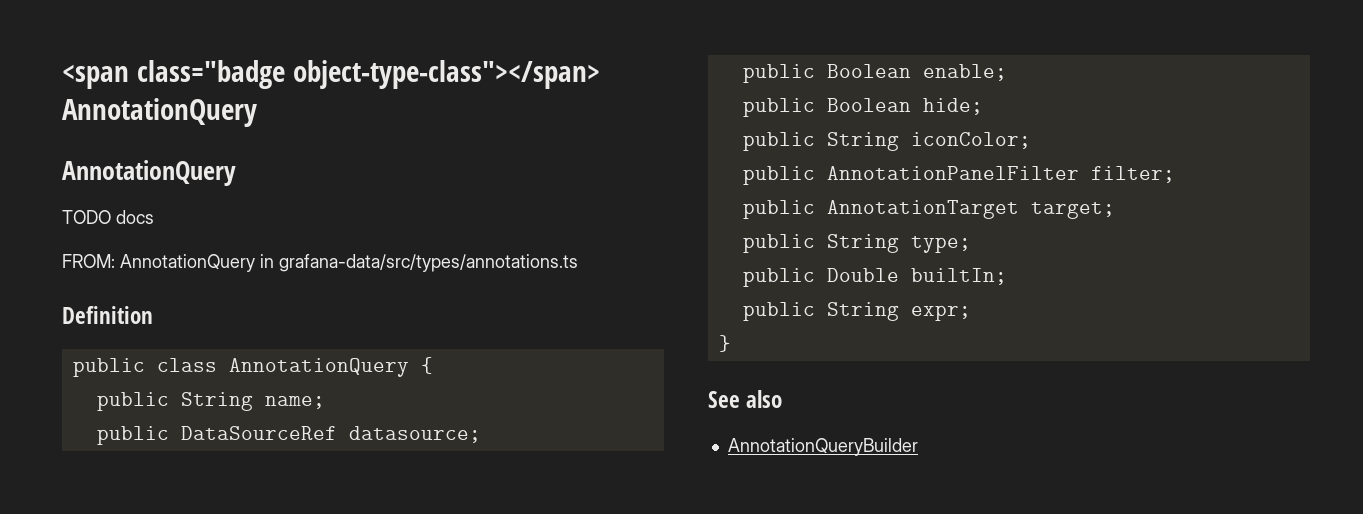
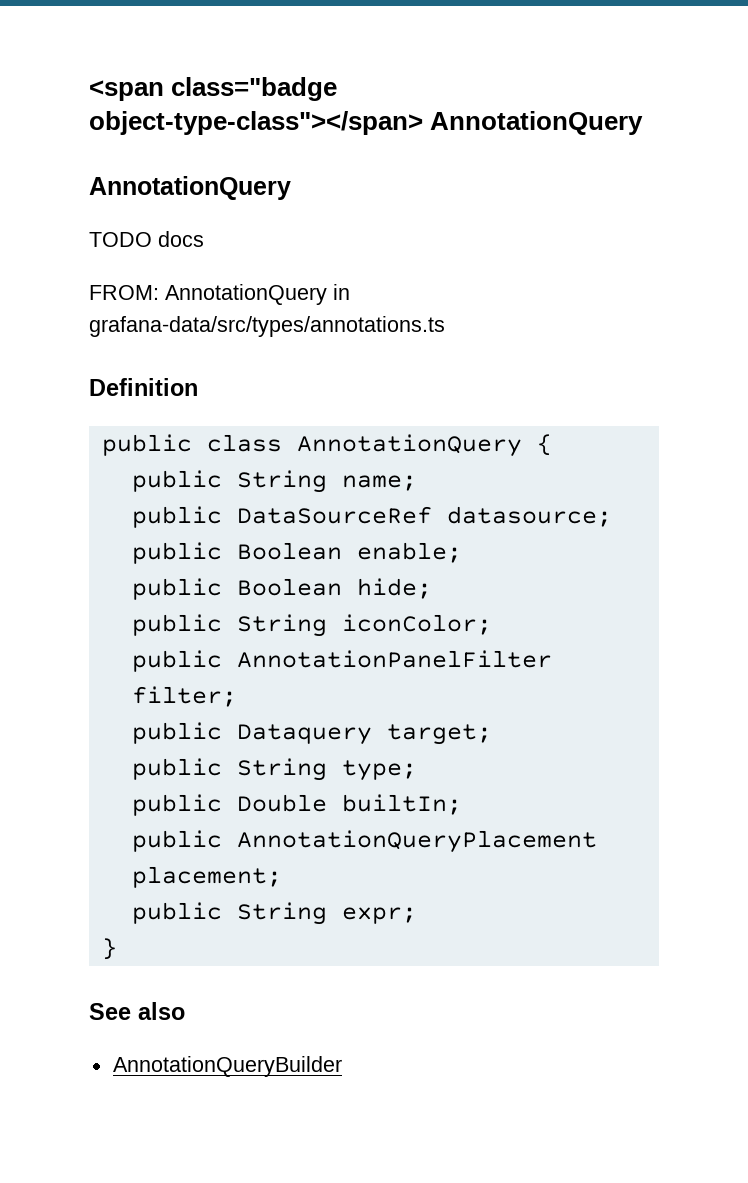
- public AnnotationTarget target;
+ public Dataquery target;
+ public AnnotationQueryPlacement placement;

